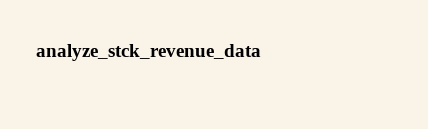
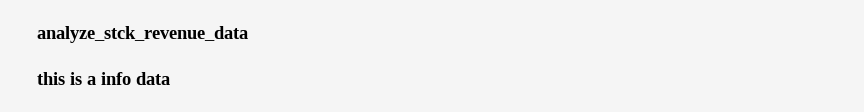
+ this is a info data

